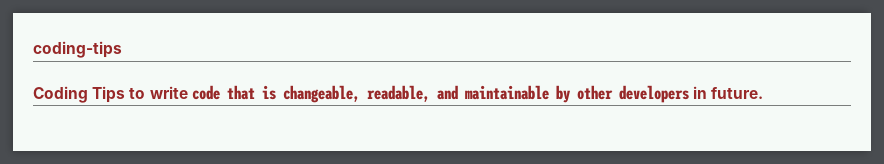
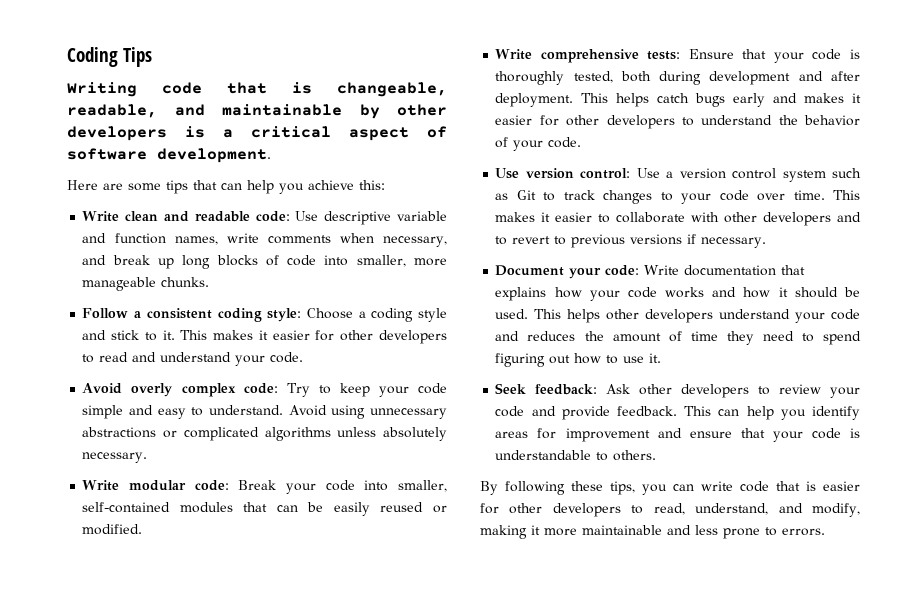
- coding-tips
- Coding Tips to write code that is changeable, readable, and maintainable by other developers in future.
+ Coding Tips
+ Writing code that is changeable, readable, and maintainable by other developers is a critical aspect of software development.
+ Here are some tips that can help you achieve this:
+ Write clean and readable code: Use descriptive variable and function names, write comments when necessary, and break up long blocks of code into smaller, more manageable chunks.
+ Follow a consistent coding style: Choose a coding style and stick to it. This makes it easier for other developers to read and understand your code.
+ Avoid overly complex code: Try to keep your code simple and easy to understand. Avoid using unnecessary abstractions or complicated algorithms unless absolutely necessary.
+ Write modular code: Break your code into smaller, self-contained modules that can be easily reused or modified.
+ Write comprehensive tests: Ensure that your code is thoroughly tested, both during development and after deployment. This helps catch bugs early and makes it easier for other developers to understand the behavior of your code.
+ Use version control: Use a version control system such as Git to track changes to your code over time. This makes it easier to collaborate with other developers and to revert to previous versions if necessary.
+ Document your code: Write documentation that explains how your code works and how it should be used. This helps other developers understand your code and reduces the amount of time they need to spend figuring out how to use it.
+ Seek feedback: Ask other developers to review your code and provide feedback. This can help you identify areas for improvement and ensure that your code is understandable to others.
+ By following these tips, you can write code that is easier for other developers to read, understand, and modify, making it more maintainable and less prone to errors.

